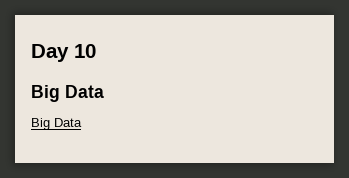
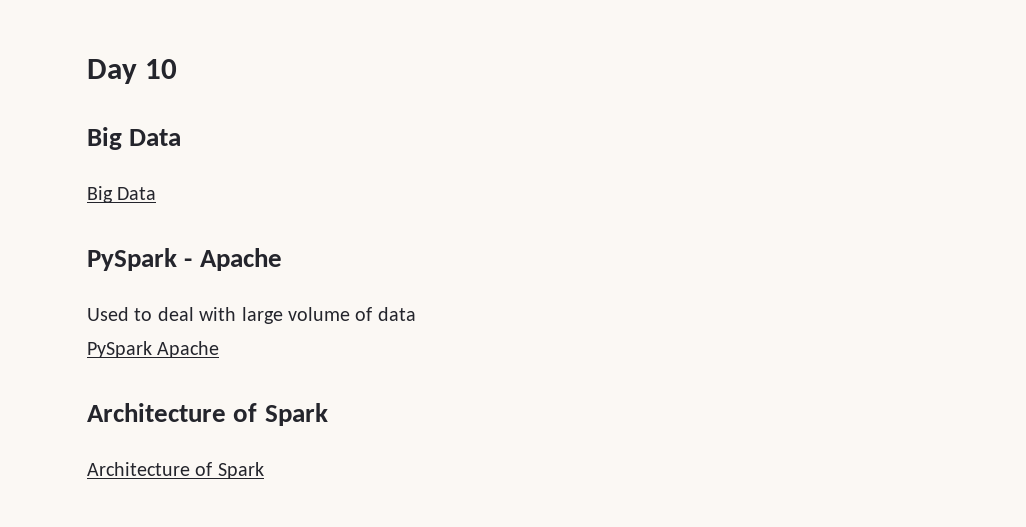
+ PySpark - Apache
+ Used to deal with large volume of data
+ PySpark Apache
+ Architecture of Spark
+ Architecture of Spark

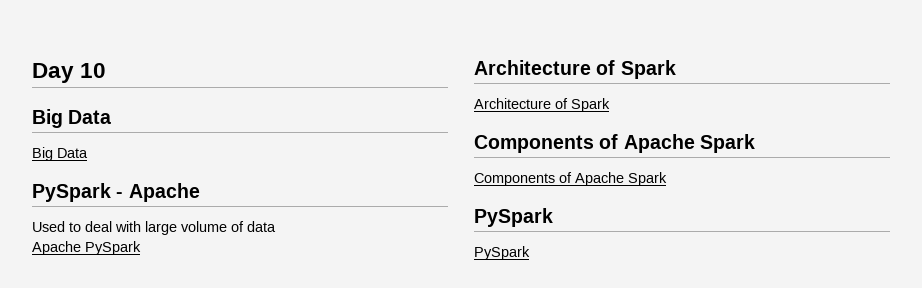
- PySpark Apache
+ Apache PySpark
  Architecture of Spark
  Architecture of Spark
+ Components of Apache Spark
+ Components of Apache Spark
+ PySpark
+ PySpark

